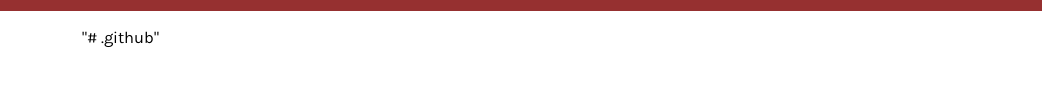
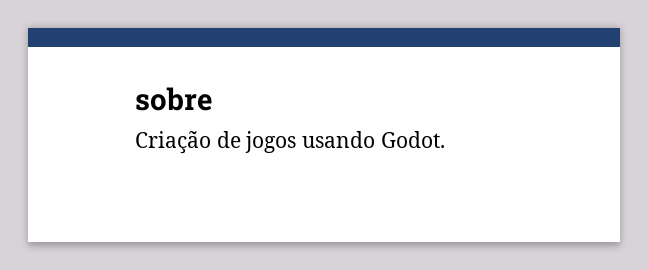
- "# .github"
+ sobre
+ Criação de jogos usando Godot.

